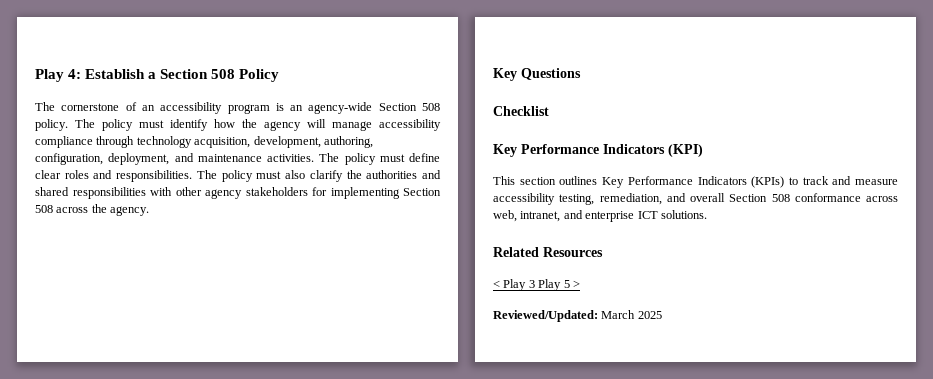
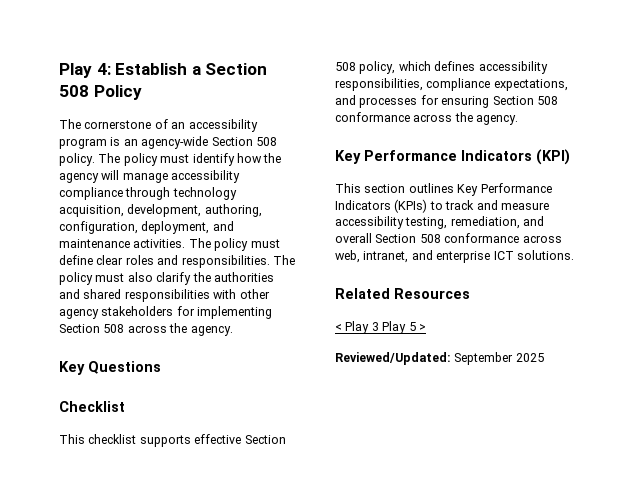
+ This checklist supports effective Section 508 policy, which defines accessibility responsibilities, compliance expectations, and processes for ensuring Section 508 conformance across the agency.
- Reviewed/Updated: March 2025
+ Reviewed/Updated: September 2025

